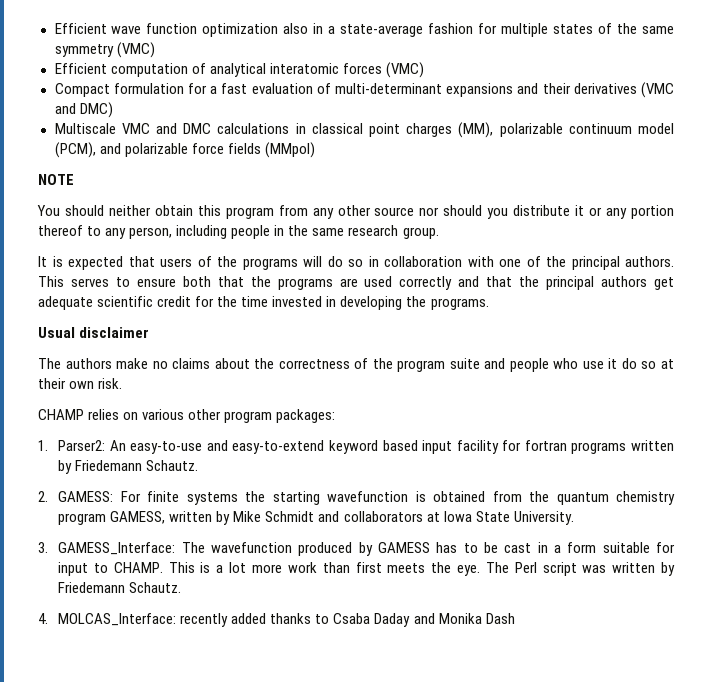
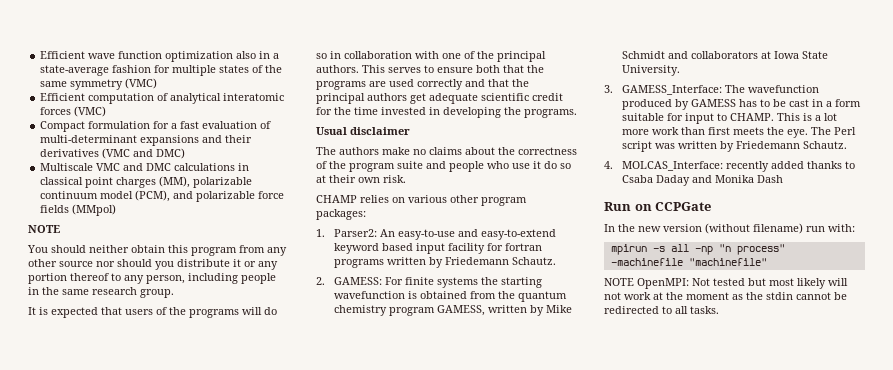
+ Run on CCPGate
+ In the new version (without filename) run with:
+ mpirun -s all -np "n process" -machinefile "machinefile"
+ NOTE OpenMPI: Not tested but most likely will not work at the moment as the stdin cannot be redirected to all tasks.

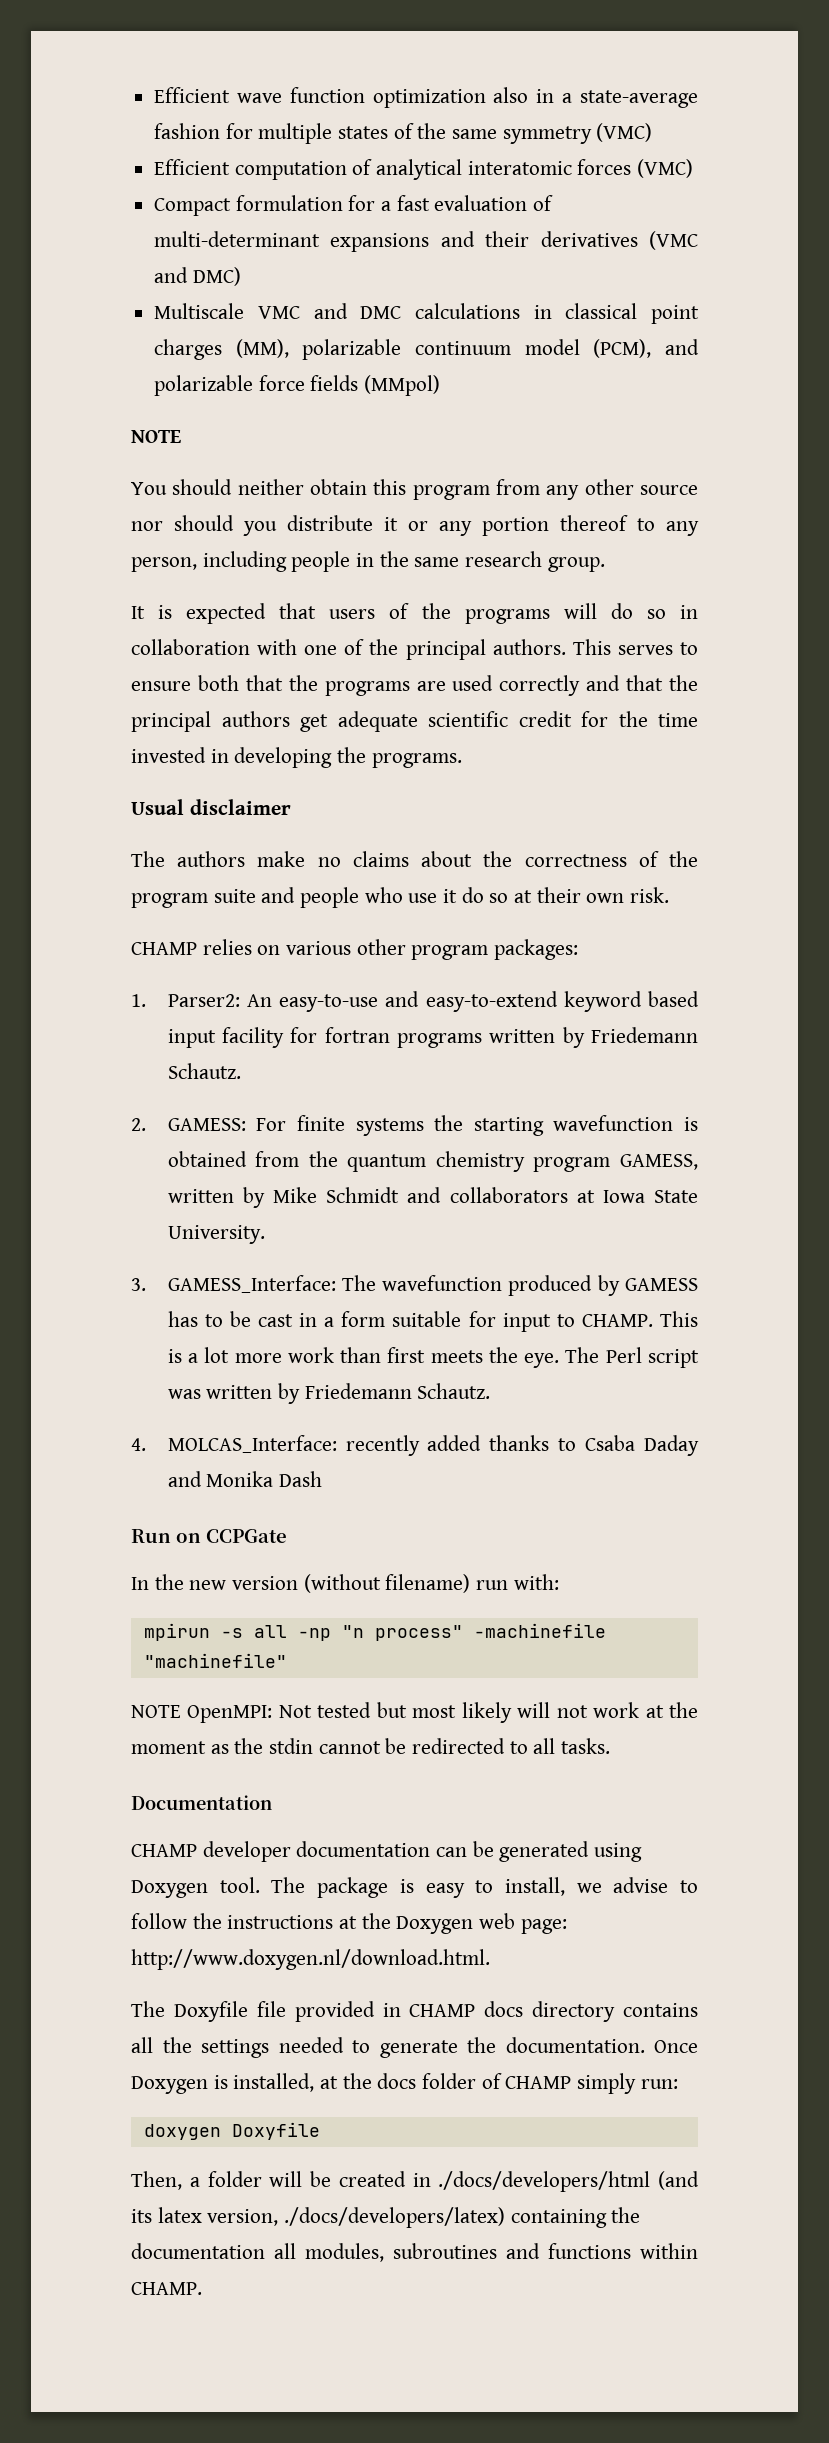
+ Documentation
+ CHAMP developer documentation can be generated using Doxygen tool. The package is easy to install, we advise to follow the instructions at the Doxygen web page: http://www.doxygen.nl/download.html.
+ The Doxyfile file provided in CHAMP docs directory contains all the settings needed to generate the documentation. Once Doxygen is installed, at the docs folder of CHAMP simply run:
+ doxygen Doxyfile
+ Then, a folder will be created in ./docs/developers/html (and its latex version, ./docs/developers/latex) containing the documentation all modules, subroutines and functions within CHAMP.

